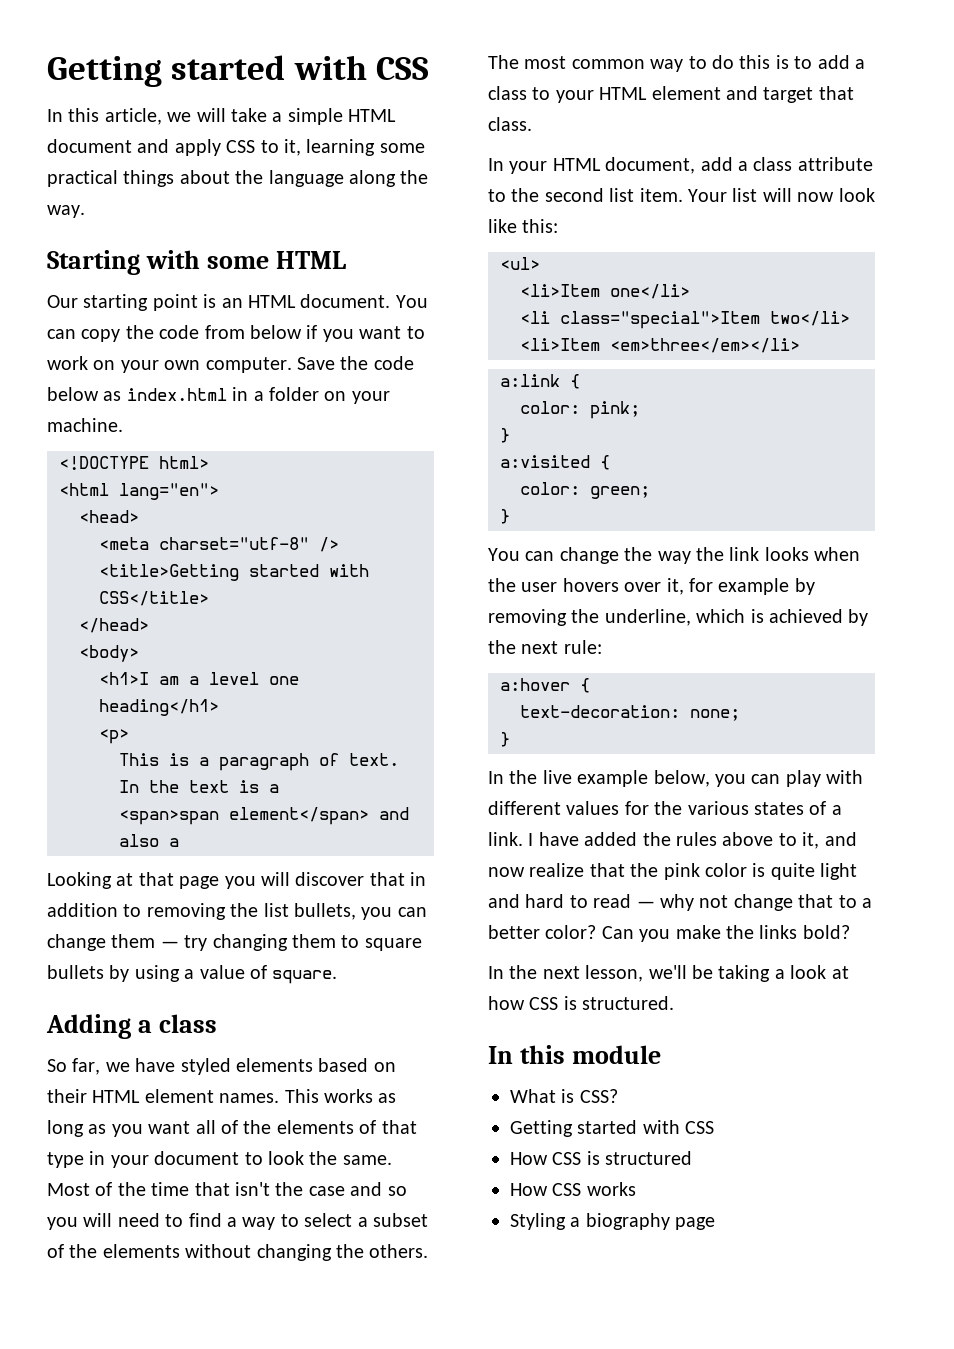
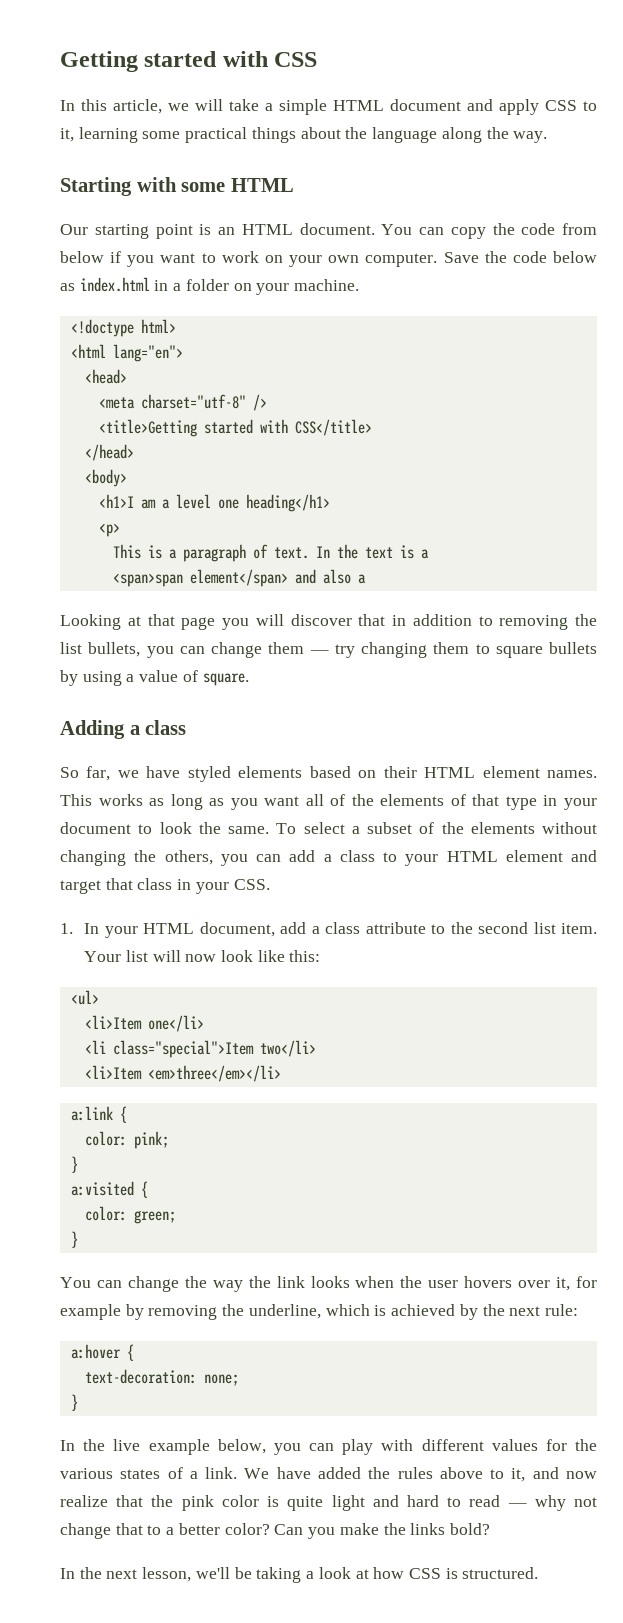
- <!DOCTYPE html>
+ <!doctype html>
- Most of the time that isn't the case and so you will need to find a way to select a subset of the elements without changing the others. The most common way to do this is to add a class to your HTML element and target that class.
- In your HTML document, add a class attribute to the second list item.
+ To select a subset of the elements without changing the others, you can add a class to your HTML element and target that class in your CSS.
+ 1. In your HTML document, add a class attribute to the second list item.
- I have added the rules above to it, and now realize that the pink color is quite light and hard to read — why not change that to a better color?
+ We have added the rules above to it, and now realize that the pink color is quite light and hard to read — why not change that to a better color?
- In this module
- What is CSS?
- Getting started with CSS
- How CSS is structured
- How CSS works
- Styling a biography page

